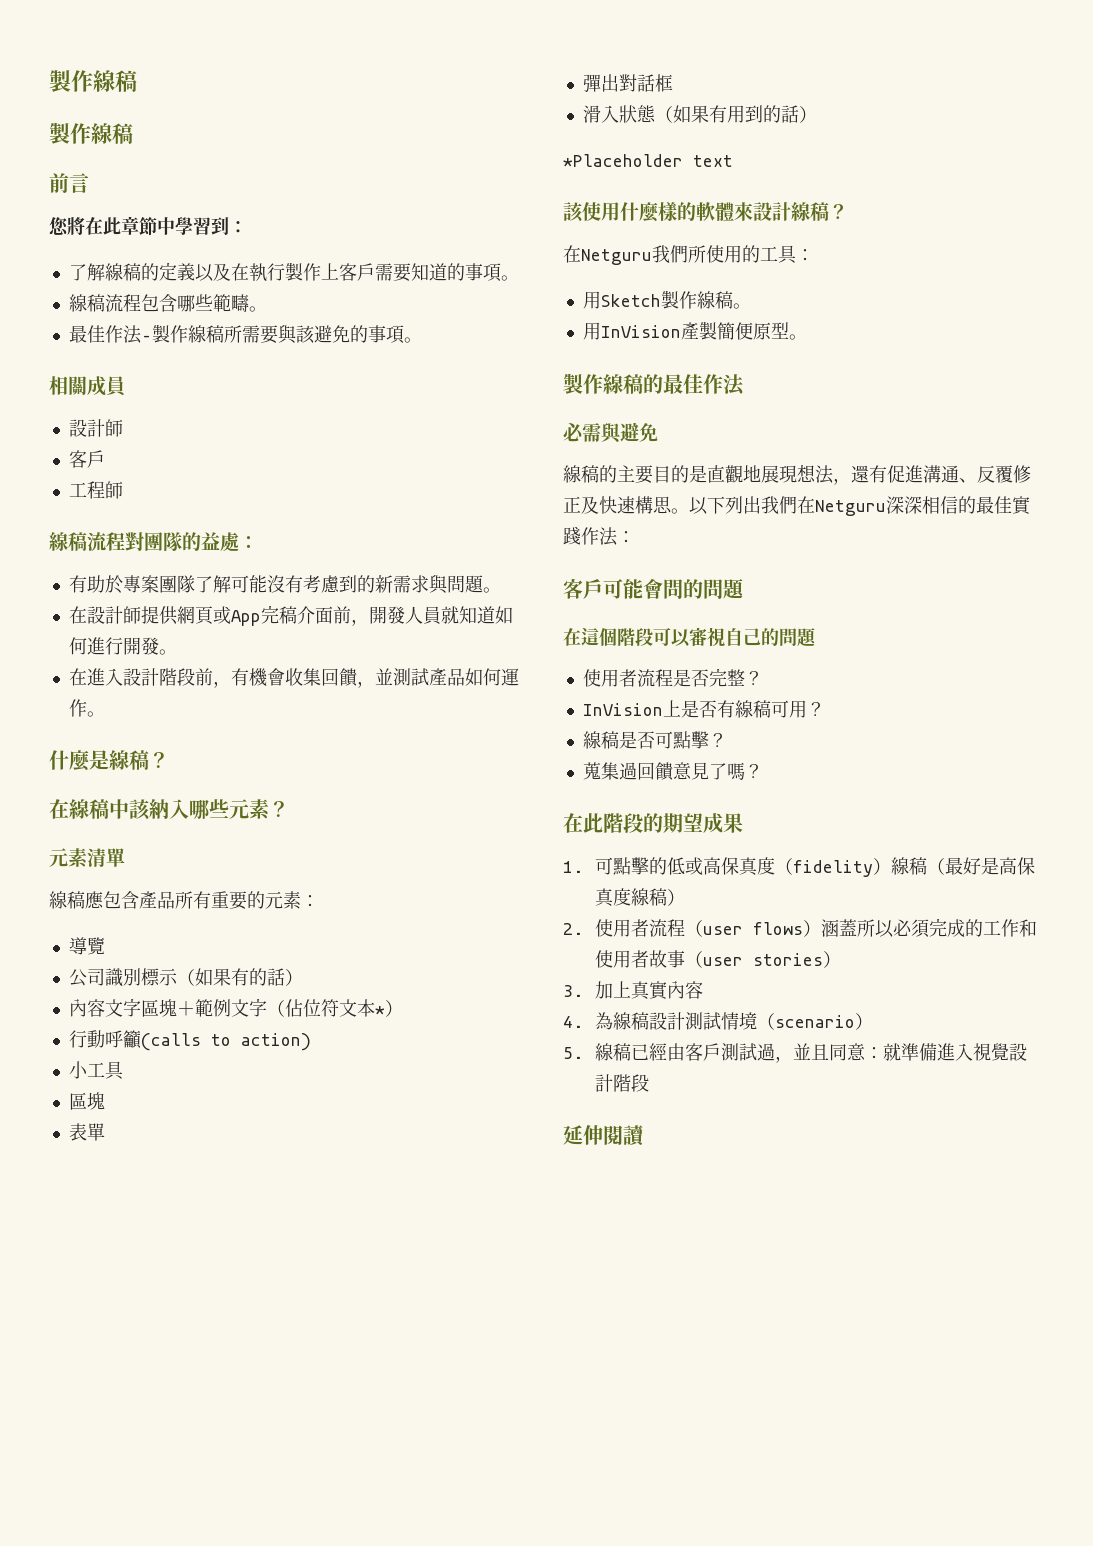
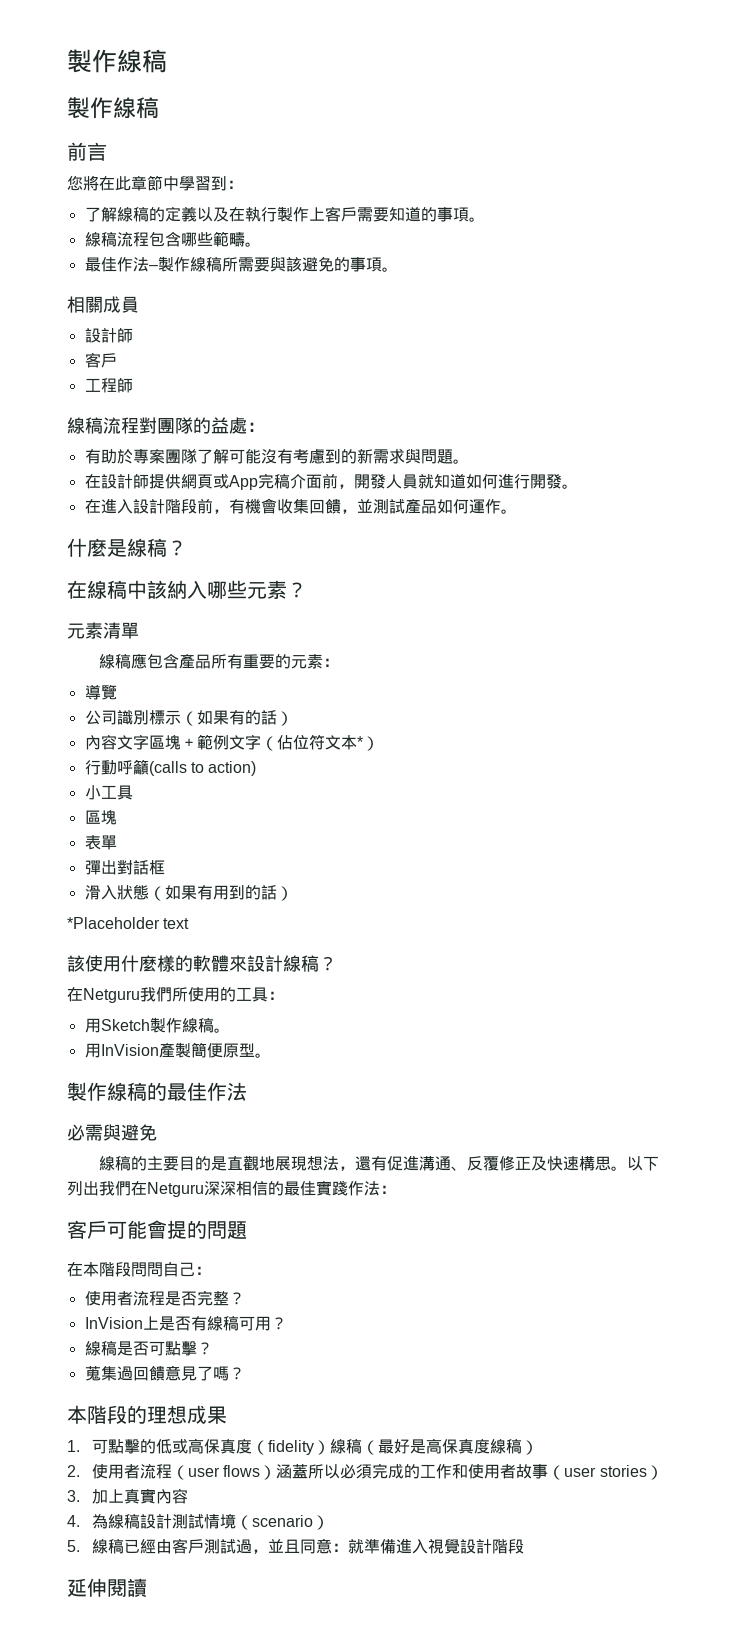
- 客戶可能會問的問題
+ 客戶可能會提的問題
- 在這個階段可以審視自己的問題
+ 在本階段問問自己：
- 在此階段的期望成果
+ 本階段的理想成果

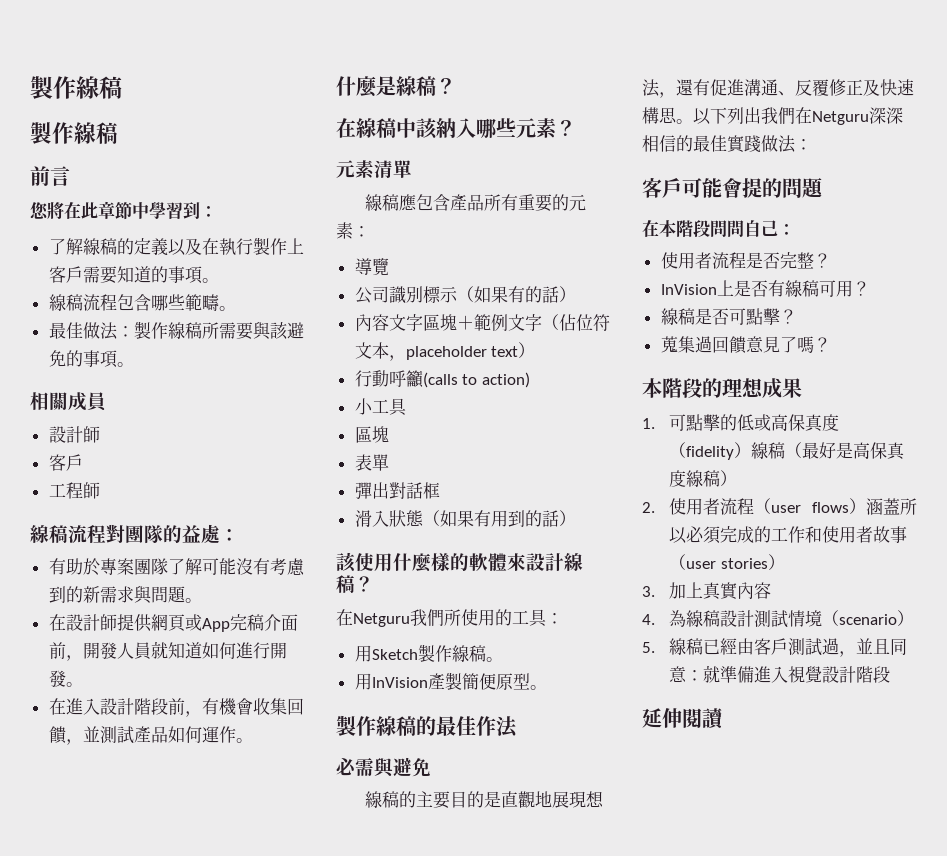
- 最佳作法–製作線稿所需要與該避免的事項。
+ 最佳做法：製作線稿所需要與該避免的事項。
- 內容文字區塊＋範例文字（佔位符文本*）
+ 內容文字區塊＋範例文字（佔位符文本，placeholder text）
- *Placeholder text
- 以下列出我們在Netguru深深相信的最佳實踐作法：
+ 以下列出我們在Netguru深深相信的最佳實踐做法：

